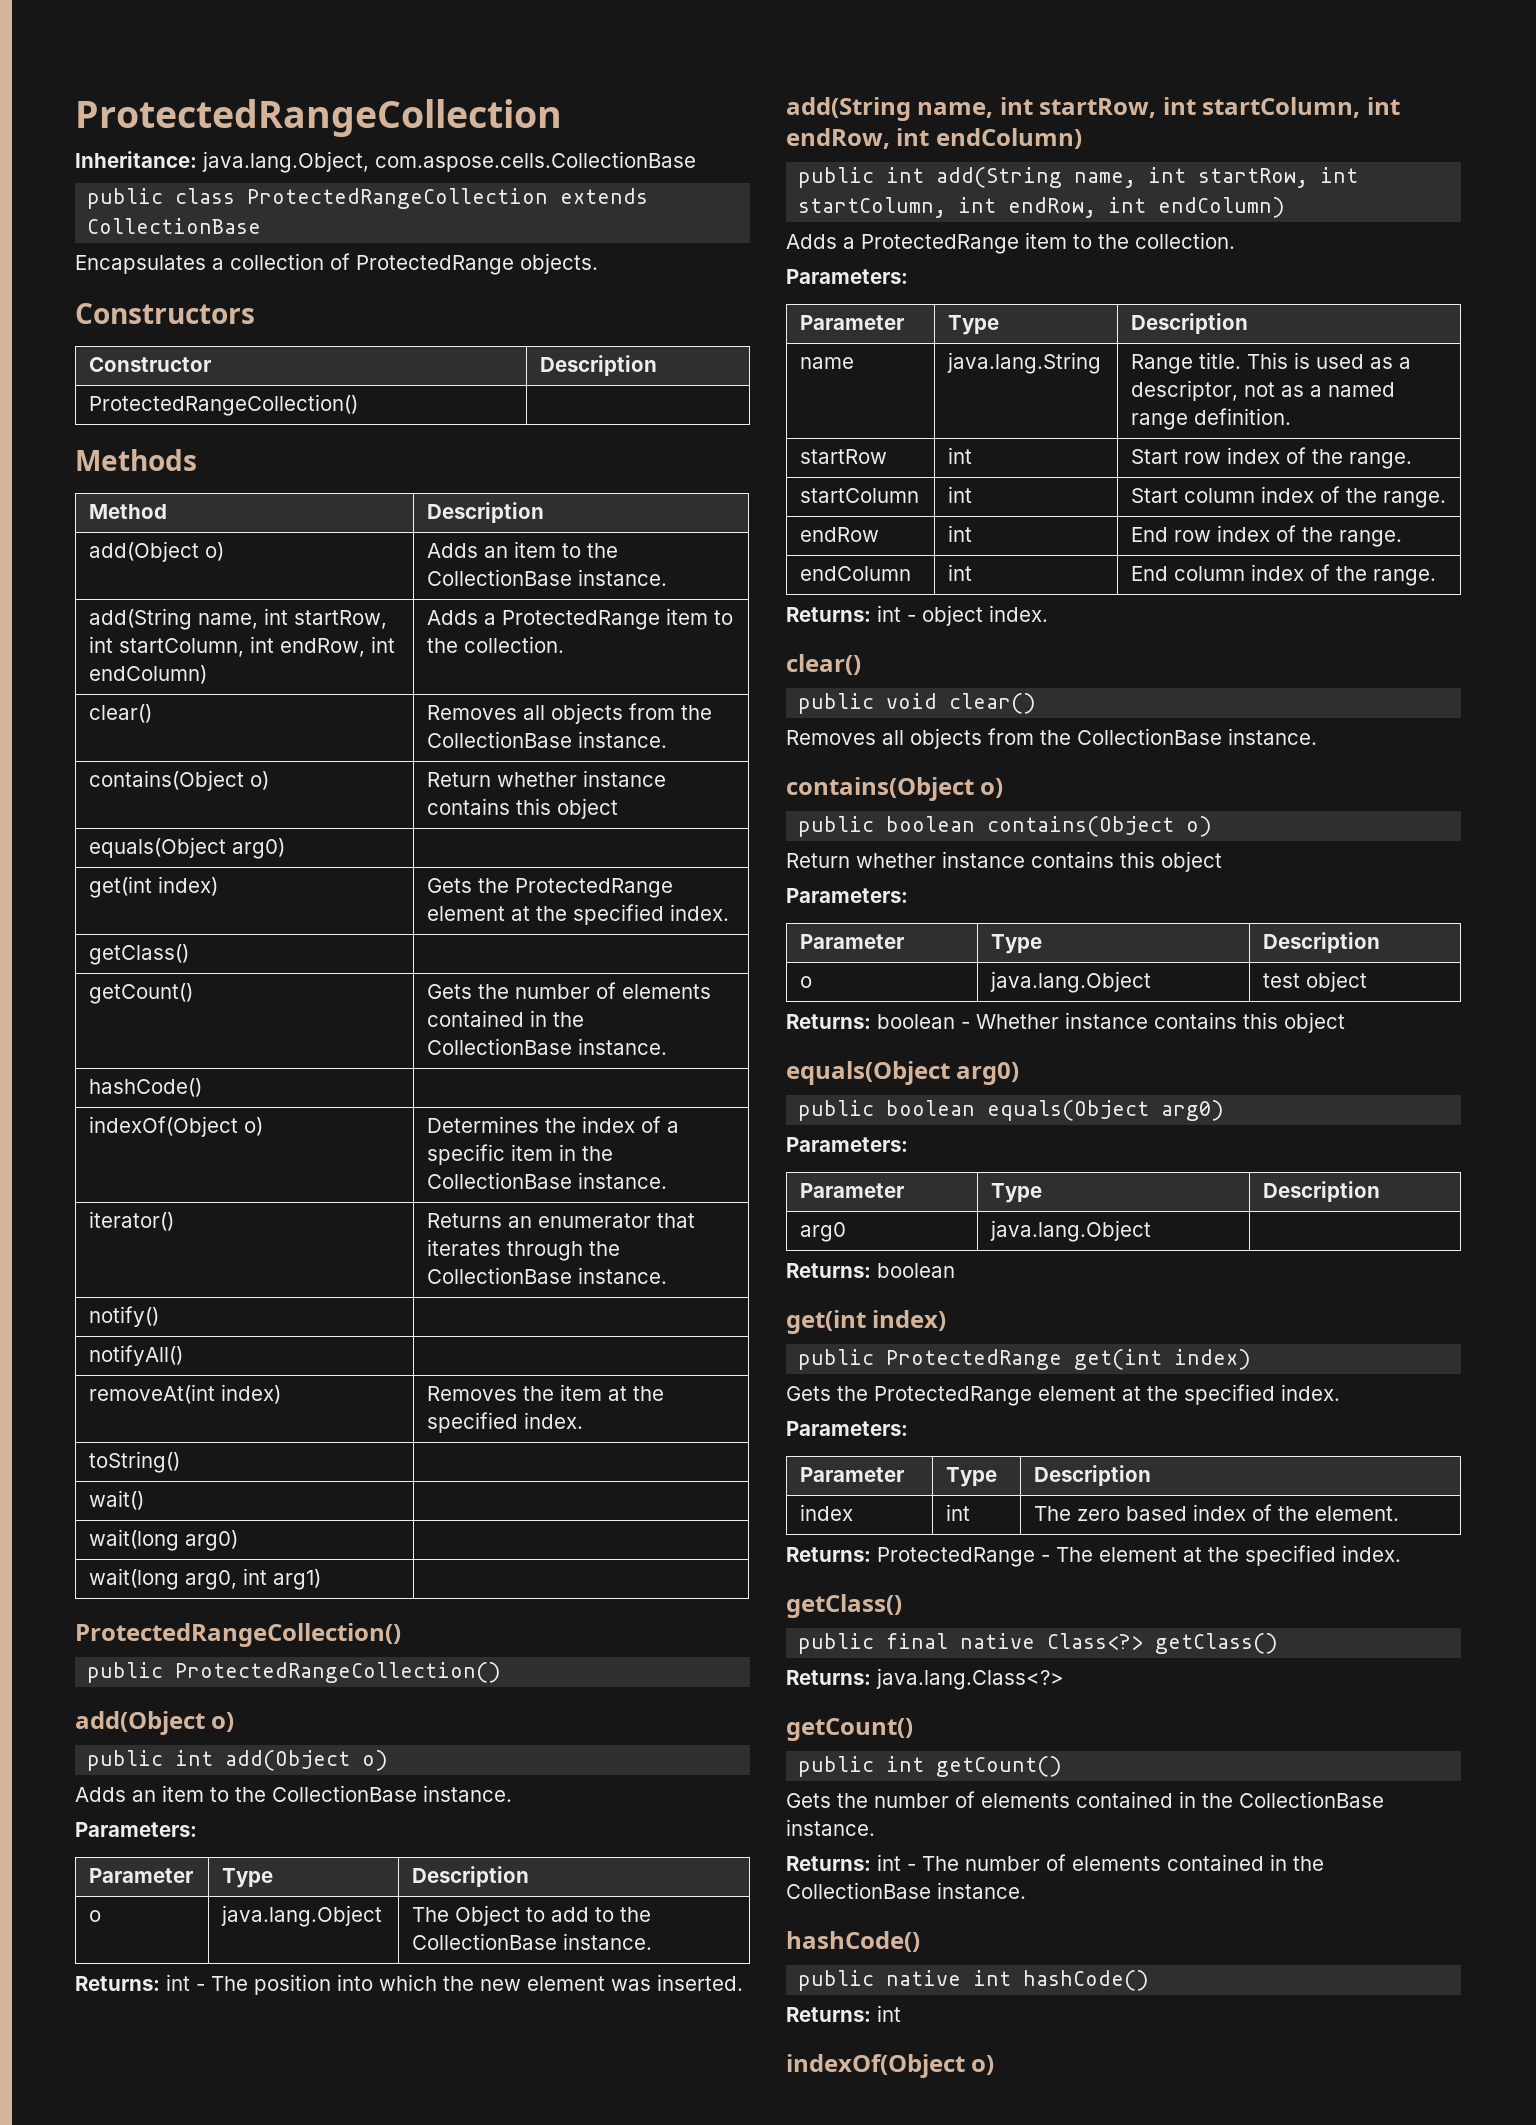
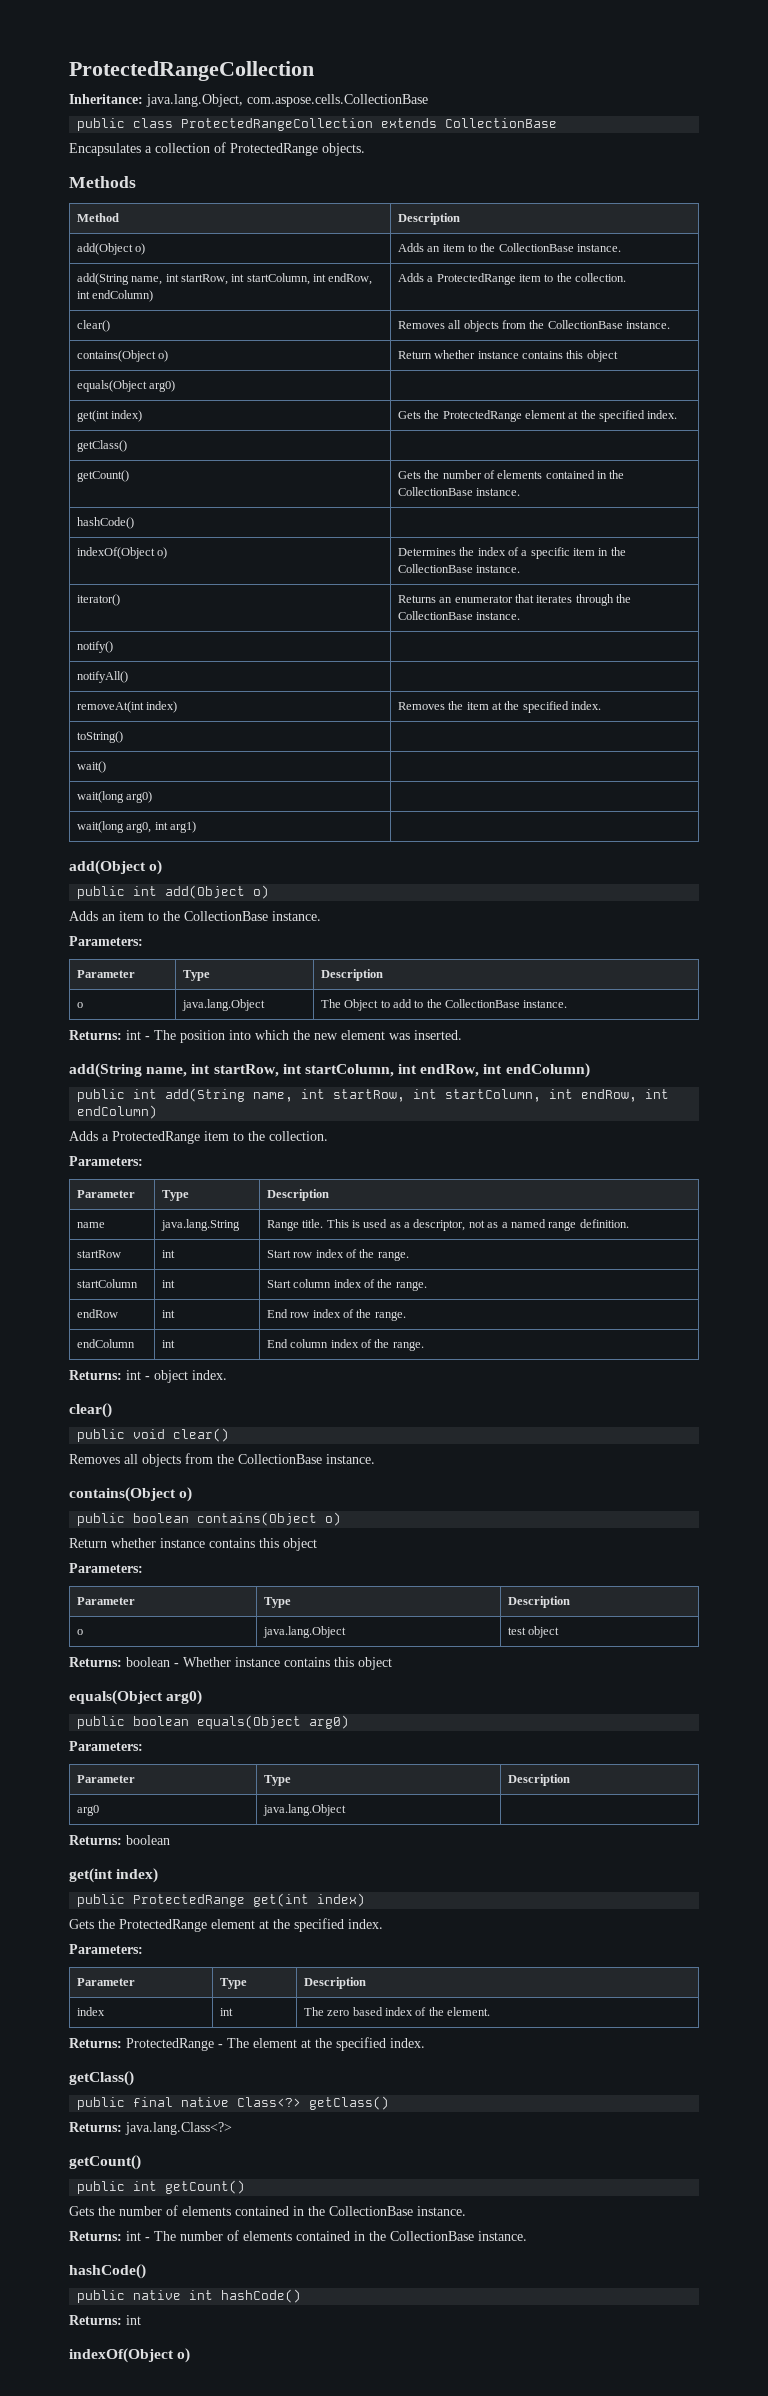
- Constructors
- Constructor | Description
- ProtectedRangeCollection() |
  wait(long arg0, int arg1) |
- ProtectedRangeCollection()
- public ProtectedRangeCollection()

